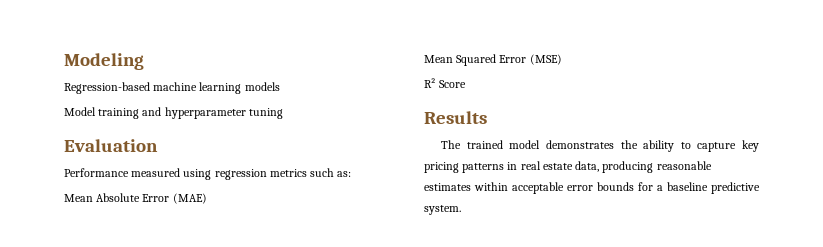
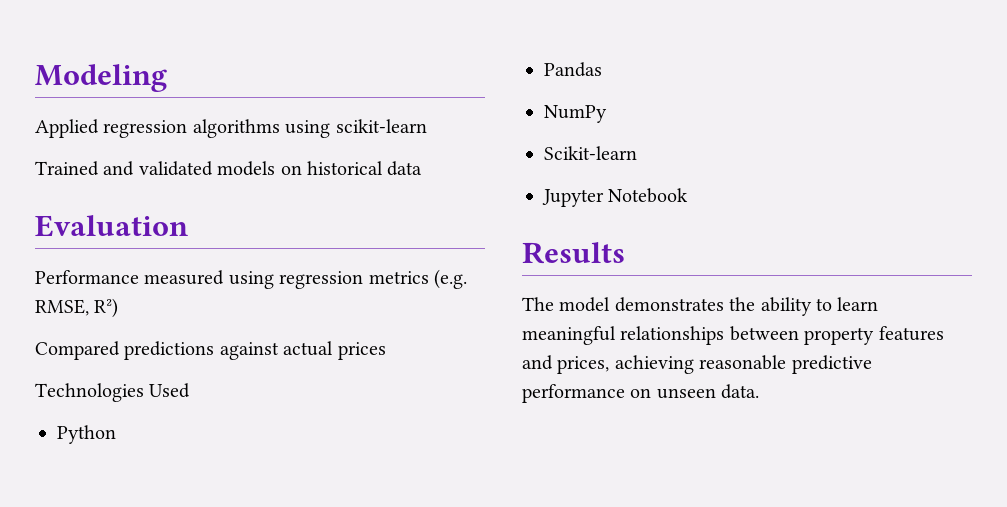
- Regression-based machine learning models
- Model training and hyperparameter tuning
+ Applied regression algorithms using scikit-learn
+ Trained and validated models on historical data
- Performance measured using regression metrics such as:
- Mean Absolute Error (MAE)
- Mean Squared Error (MSE)
- R² Score
+ Performance measured using regression metrics (e.g. RMSE, R²)
+ Compared predictions against actual prices
+ Technologies Used
+ Python
+ Pandas
+ NumPy
+ Scikit-learn
+ Jupyter Notebook
- The trained model demonstrates the ability to capture key pricing patterns in real estate data, producing reasonable estimates within acceptable error bounds for a baseline predictive system.
+ The model demonstrates the ability to learn meaningful relationships between property features and prices, achieving reasonable predictive performance on unseen data.

